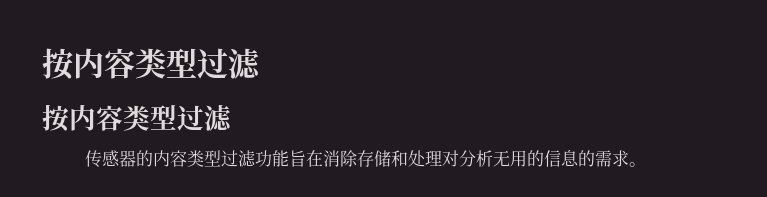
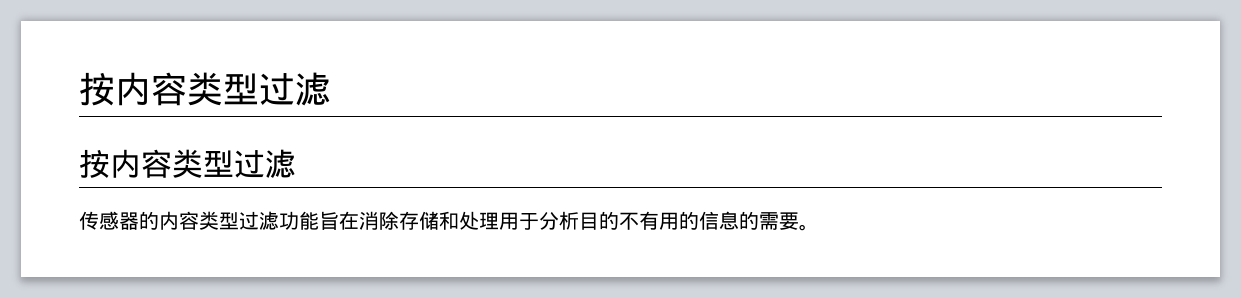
- 传感器的内容类型过滤功能旨在消除存储和处理对分析无用的信息的需求。
+ 传感器的内容类型过滤功能旨在消除存储和处理用于分析目的不有用的信息的需要。

